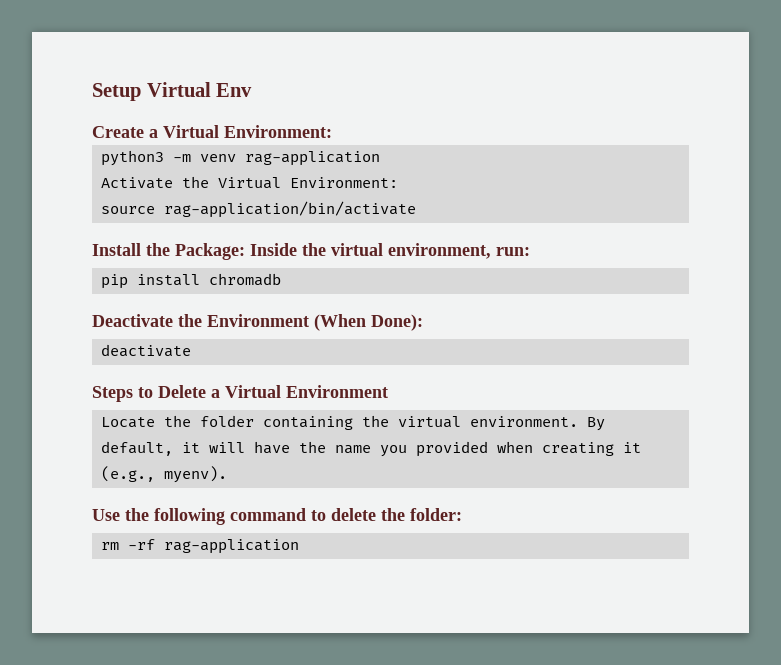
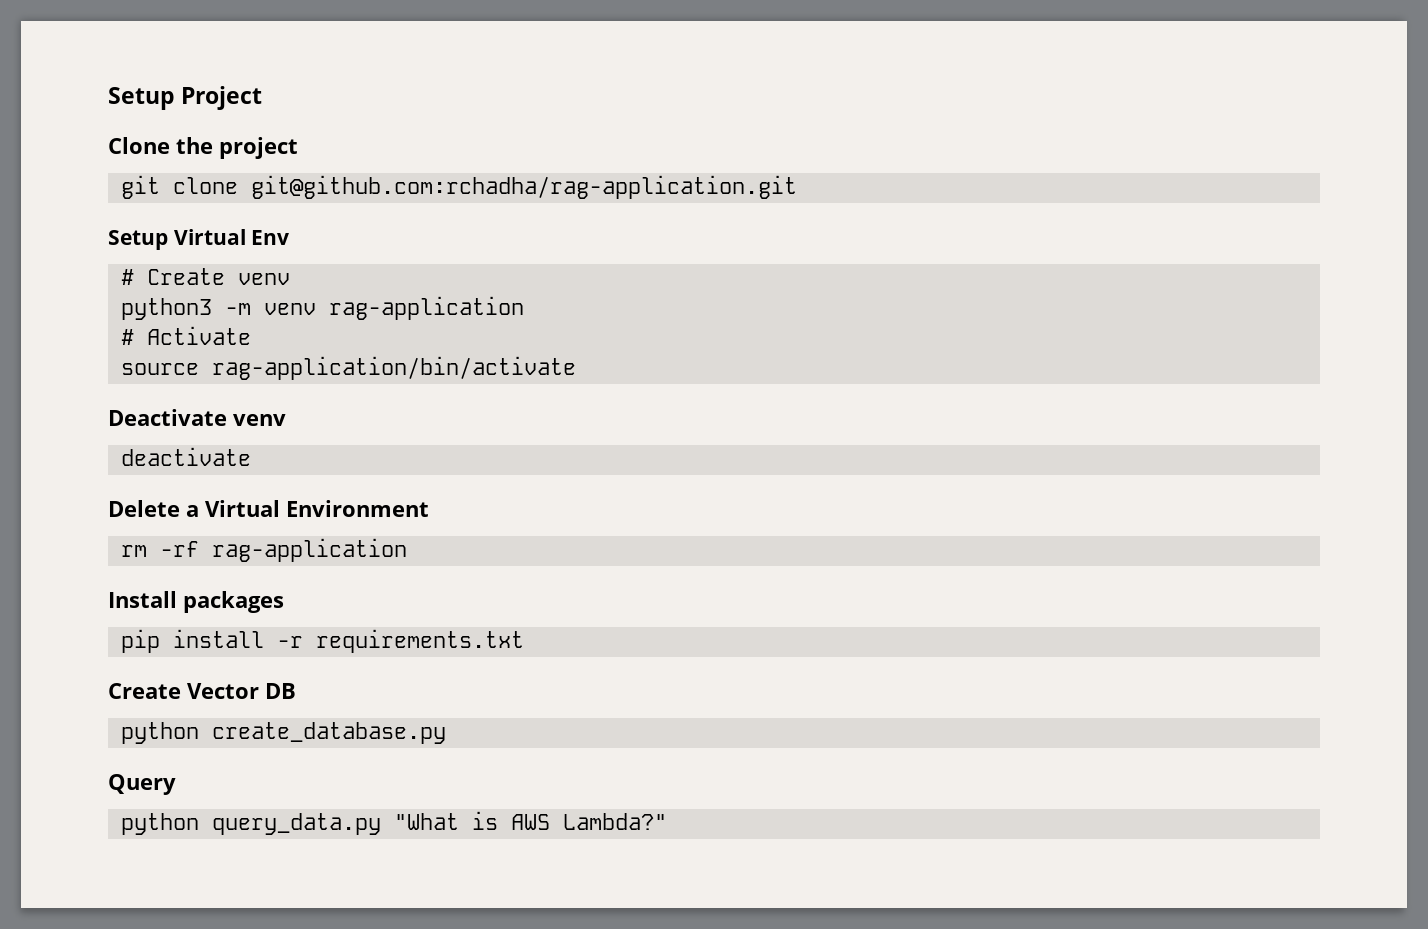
+ Setup Project
+ Clone the project
+ git clone git@github.com:rchadha/rag-application.git
  Setup Virtual Env
- Create a Virtual Environment:
+ # Create venv
- Activate the Virtual Environment:
+ # Activate
- Install the Package: Inside the virtual environment, run:
- pip install chromadb
- Deactivate the Environment (When Done):
+ Deactivate venv
- Steps to Delete a Virtual Environment
+ Delete a Virtual Environment
- Locate the folder containing the virtual environment. By default, it will have the name you provided when creating it (e.g., myenv).
- Use the following command to delete the folder:
  rm -rf rag-application
+ Install packages
+ pip install -r requirements.txt
+ Create Vector DB
+ python create_database.py
+ Query
+ python query_data.py "What is AWS Lambda?"

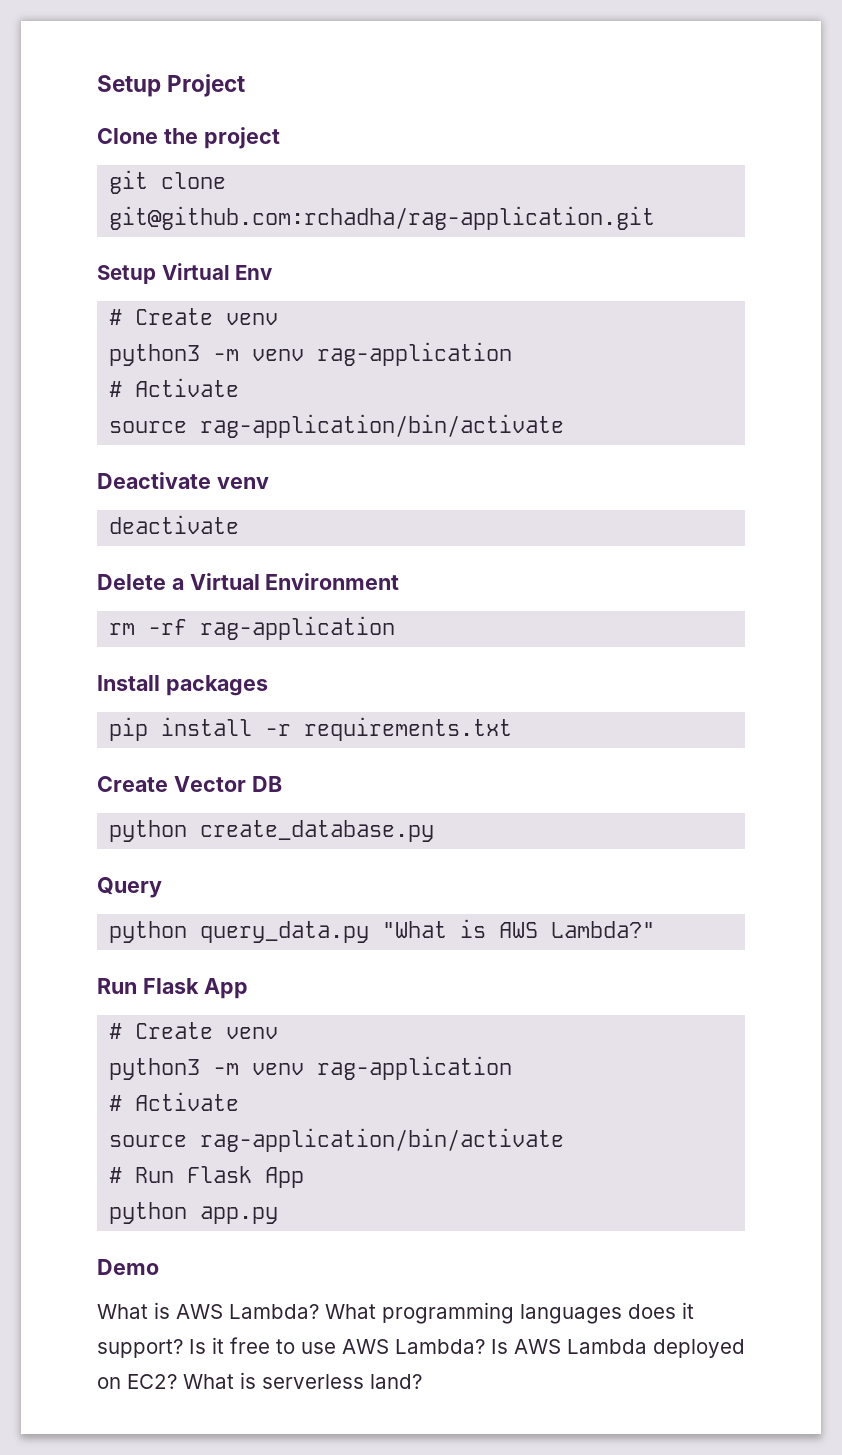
  python query_data.py "What is AWS Lambda?"
+ Run Flask App
+ # Create venv
+ python3 -m venv rag-application
+ # Activate
+ source rag-application/bin/activate
+ # Run Flask App
+ python app.py
+ Demo
+ What is AWS Lambda? What programming languages does it support? Is it free to use AWS Lambda? Is AWS Lambda deployed on EC2? What is serverless land?

